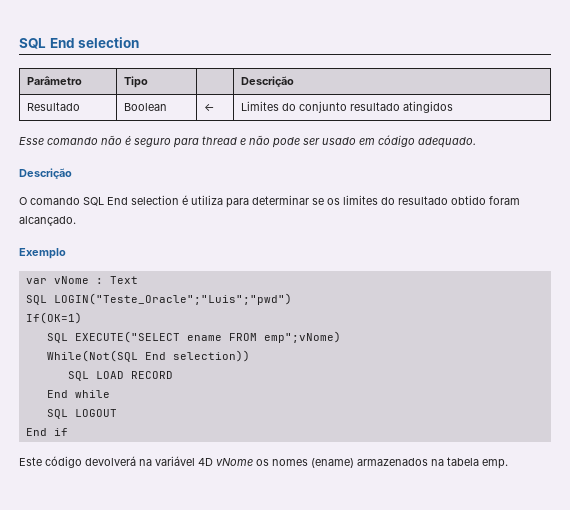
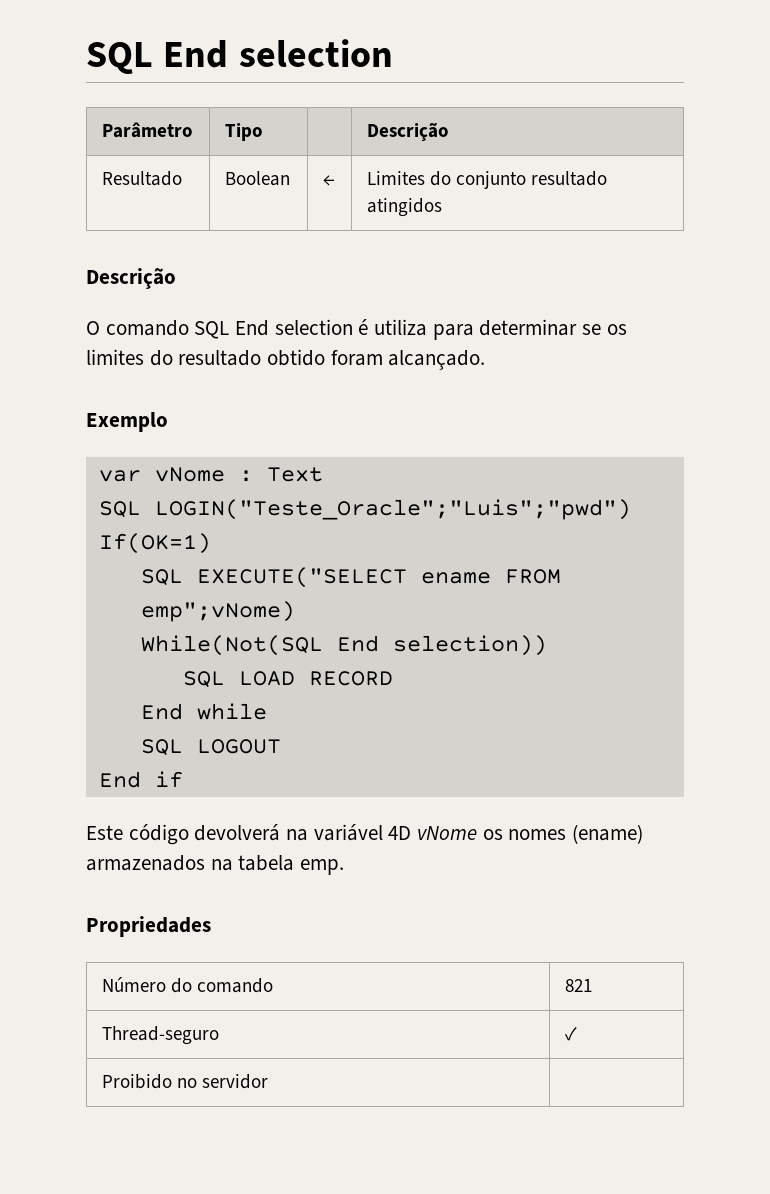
- Esse comando não é seguro para thread e não pode ser usado em código adequado.
+ Propriedades
+ Número do comando | 821
+ Thread-seguro | ✓
+ Proibido no servidor |

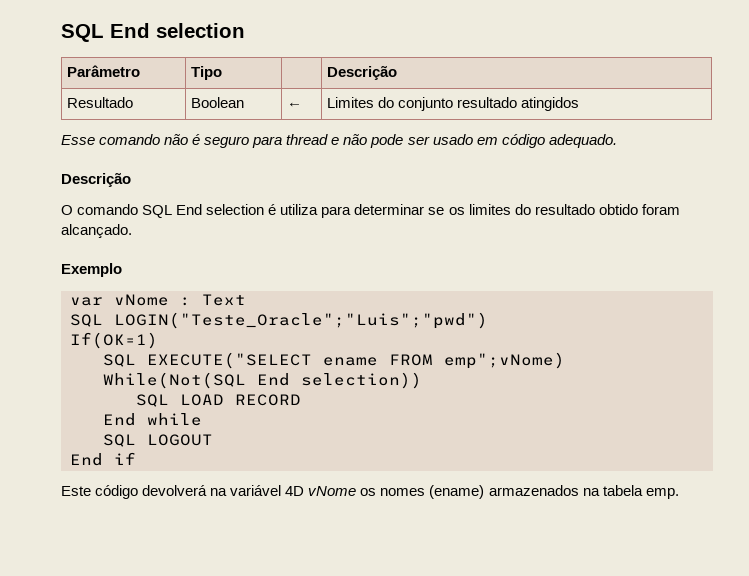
+ Esse comando não é seguro para thread e não pode ser usado em código adequado.
- Propriedades
- Número do comando | 821
- Thread-seguro | ✓
- Proibido no servidor |

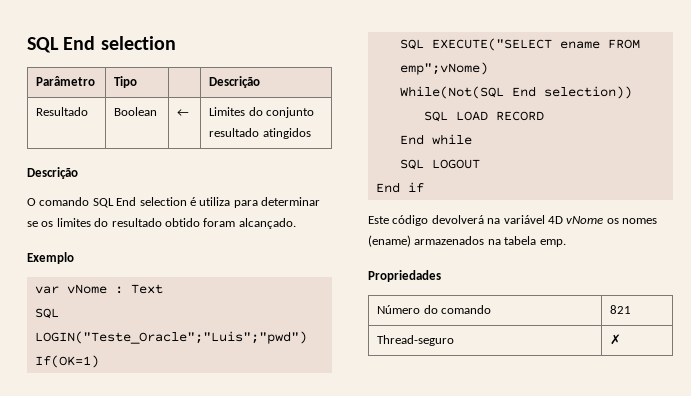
- Esse comando não é seguro para thread e não pode ser usado em código adequado.
+ Propriedades
+ Número do comando | 821
+ Thread-seguro | ✗

